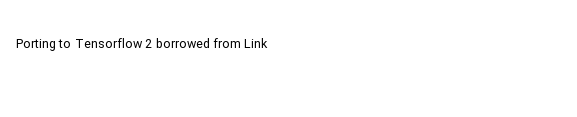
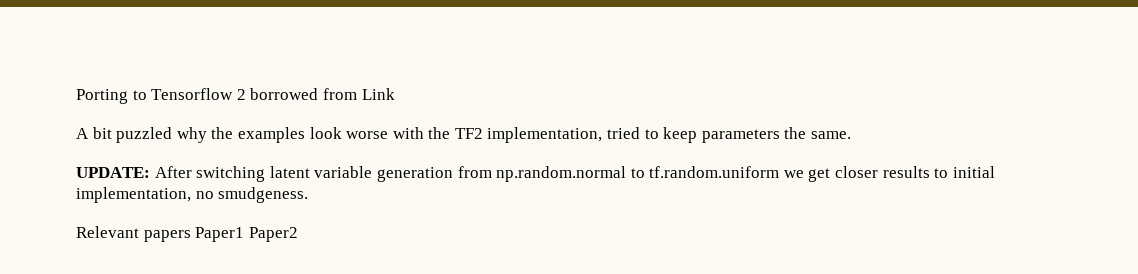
+ A bit puzzled why the examples look worse with the TF2 implementation, tried to keep parameters the same.
+ UPDATE: After switching latent variable generation from np.random.normal to tf.random.uniform we get closer results to initial implementation, no smudgeness.
+ Relevant papers Paper1 Paper2

